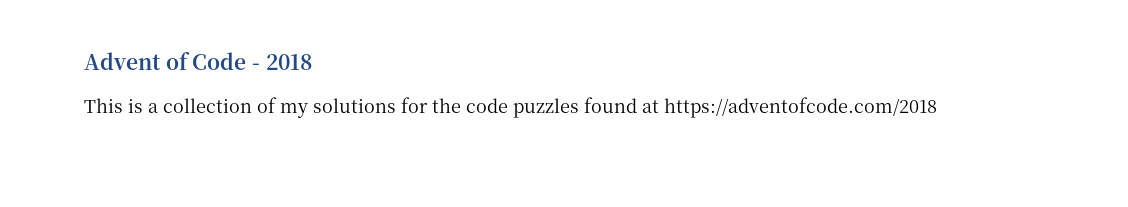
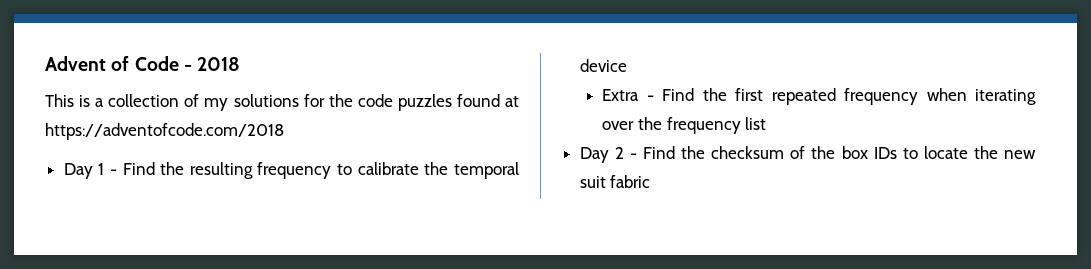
+ Day 1 - Find the resulting frequency to calibrate the temporal device
+ Extra - Find the first repeated frequency when iterating over the frequency list
+ Day 2 - Find the checksum of the box IDs to locate the new suit fabric

